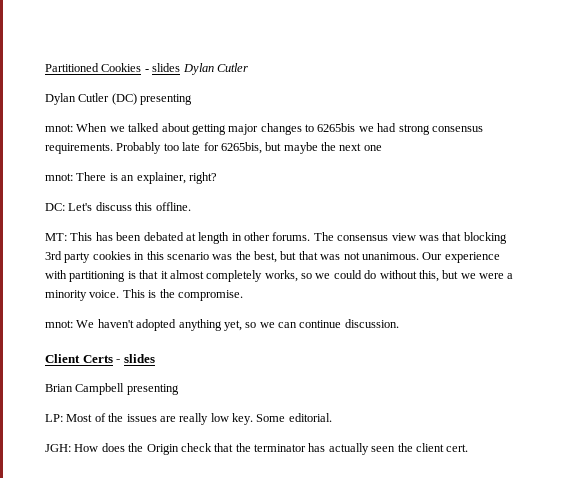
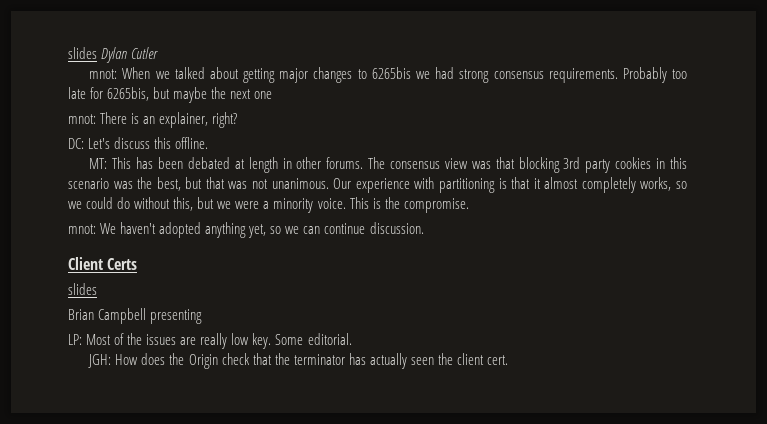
- Partitioned Cookies - slides Dylan Cutler
+ slides Dylan Cutler
- Dylan Cutler (DC) presenting
- Client Certs - slides
+ Client Certs
+ slides

